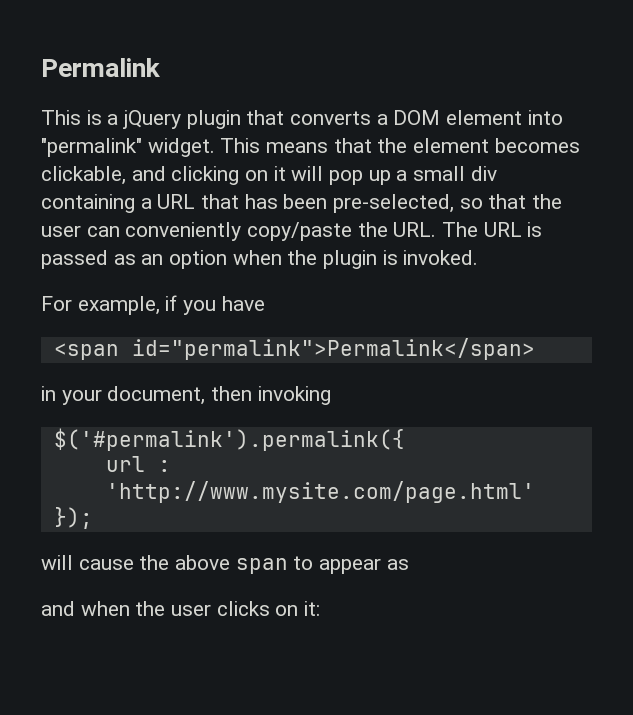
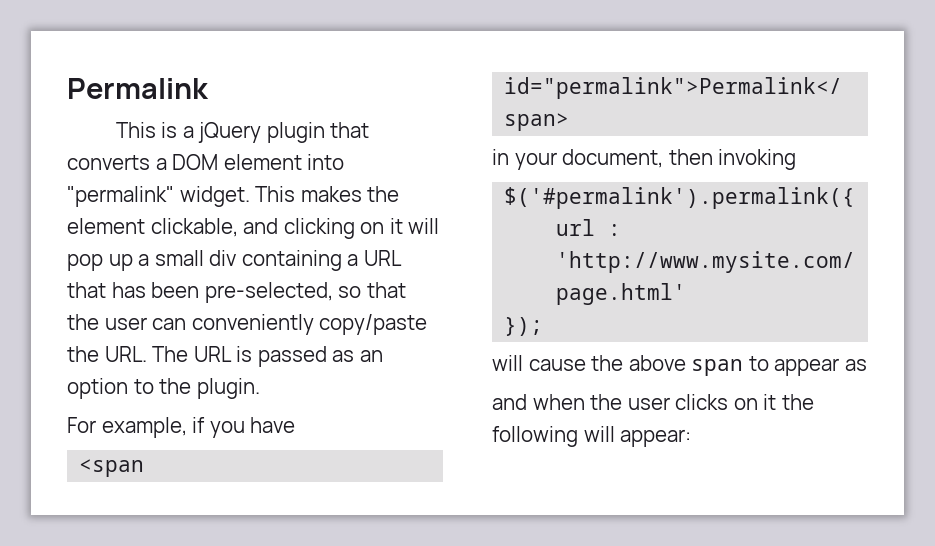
- This means that the element becomes clickable, and clicking on it will pop up a small div containing a URL that has been pre-selected, so that the user can conveniently copy/paste the URL. The URL is passed as an option when the plugin is invoked.
+ This makes the element clickable, and clicking on it will pop up a small div containing a URL that has been pre-selected, so that the user can conveniently copy/paste the URL. The URL is passed as an option to the plugin.
- and when the user clicks on it:
+ and when the user clicks on it the following will appear:

